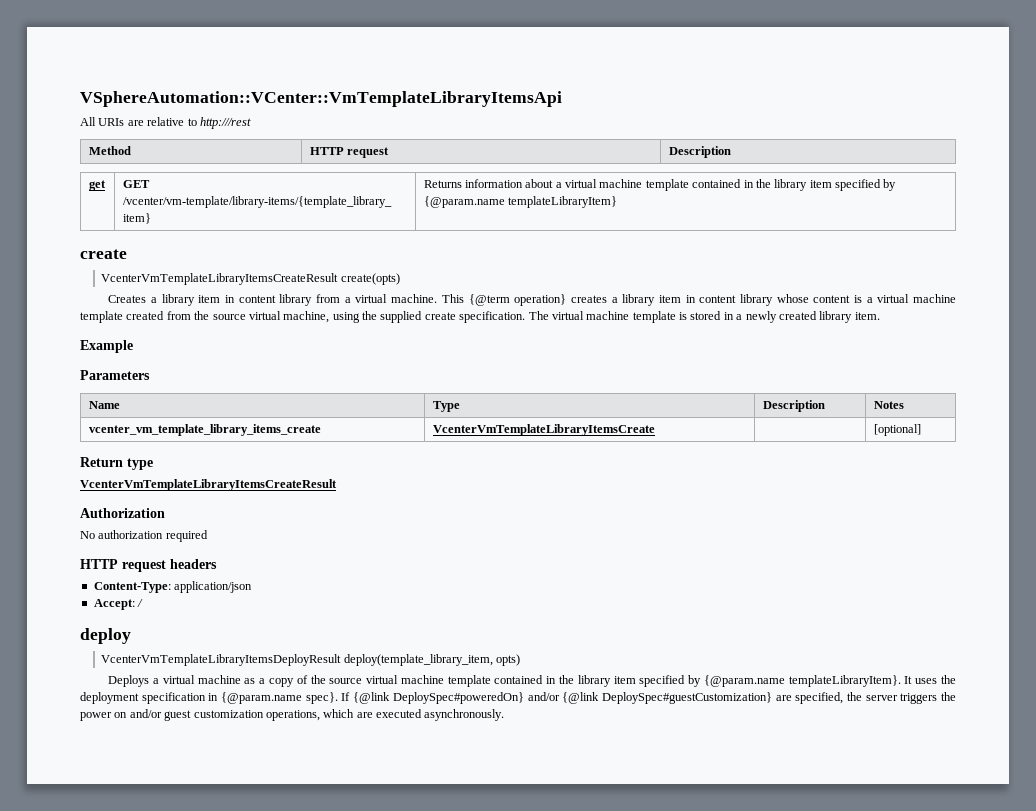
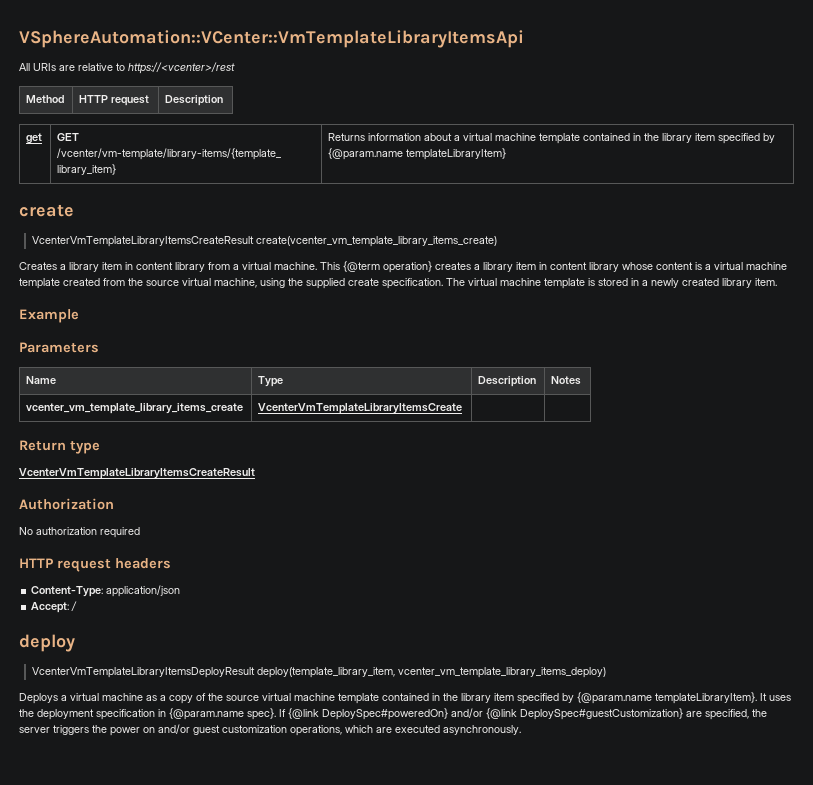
- All URIs are relative to http:///rest
+ All URIs are relative to https://<vcenter>/rest
- VcenterVmTemplateLibraryItemsCreateResult create(opts)
+ VcenterVmTemplateLibraryItemsCreateResult create(vcenter_vm_template_library_items_create)
- vcenter_vm_template_library_items_create | VcenterVmTemplateLibraryItemsCreate | | [optional]
+ vcenter_vm_template_library_items_create | VcenterVmTemplateLibraryItemsCreate | |
- VcenterVmTemplateLibraryItemsDeployResult deploy(template_library_item, opts)
+ VcenterVmTemplateLibraryItemsDeployResult deploy(template_library_item, vcenter_vm_template_library_items_deploy)

